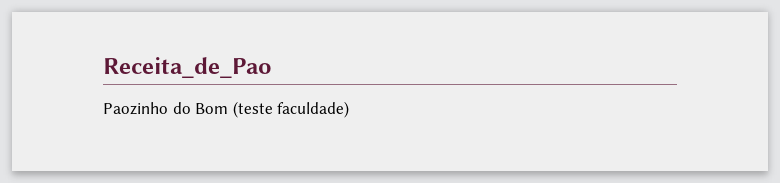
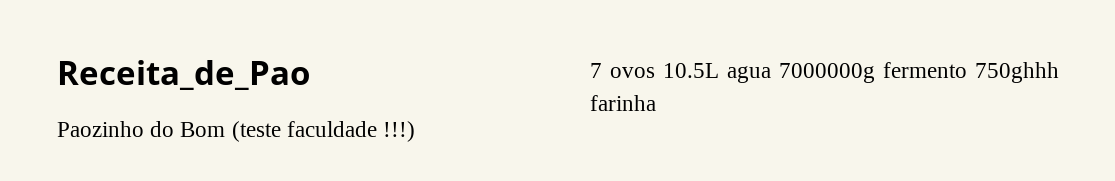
- Paozinho do Bom (teste faculdade)
+ Paozinho do Bom (teste faculdade !!!)
+ 7 ovos 10.5L agua 7000000g fermento 750ghhh farinha

